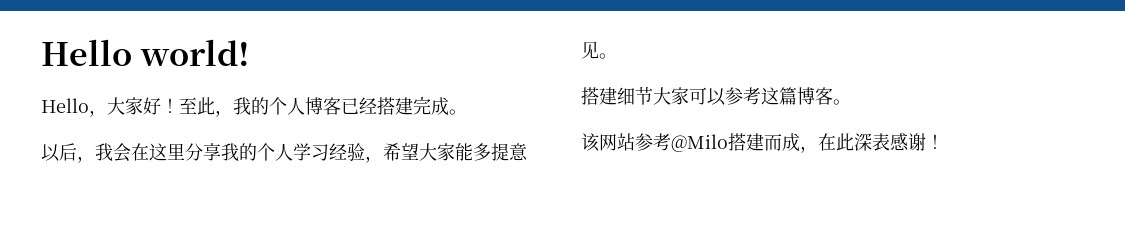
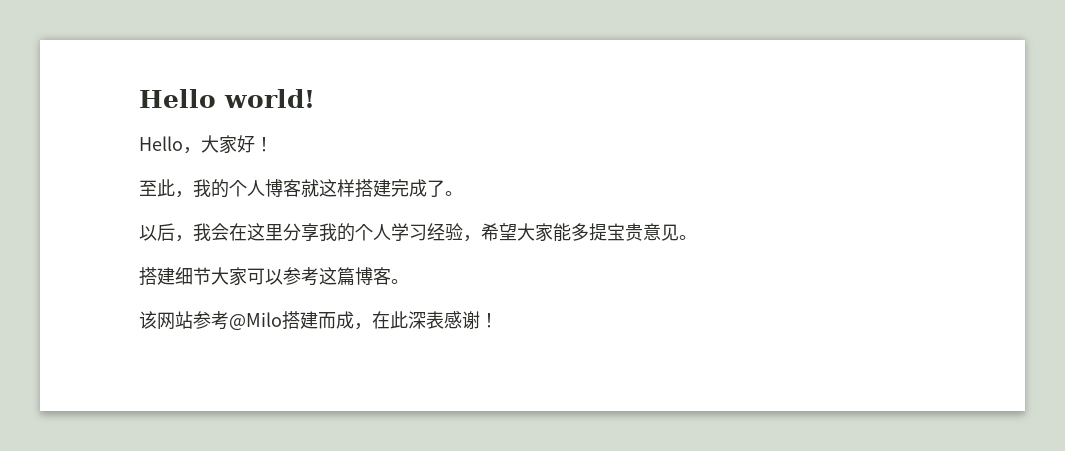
- Hello，大家好！至此，我的个人博客已经搭建完成。
+ Hello，大家好！
+ 至此，我的个人博客就这样搭建完成了。
- 以后，我会在这里分享我的个人学习经验，希望大家能多提意见。
+ 以后，我会在这里分享我的个人学习经验，希望大家能多提宝贵意见。

